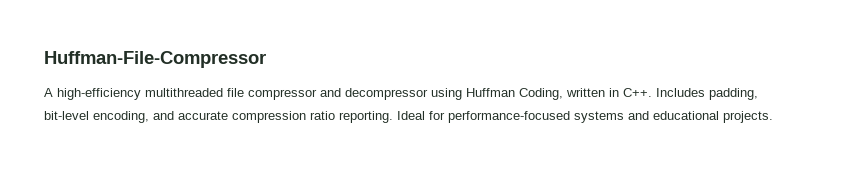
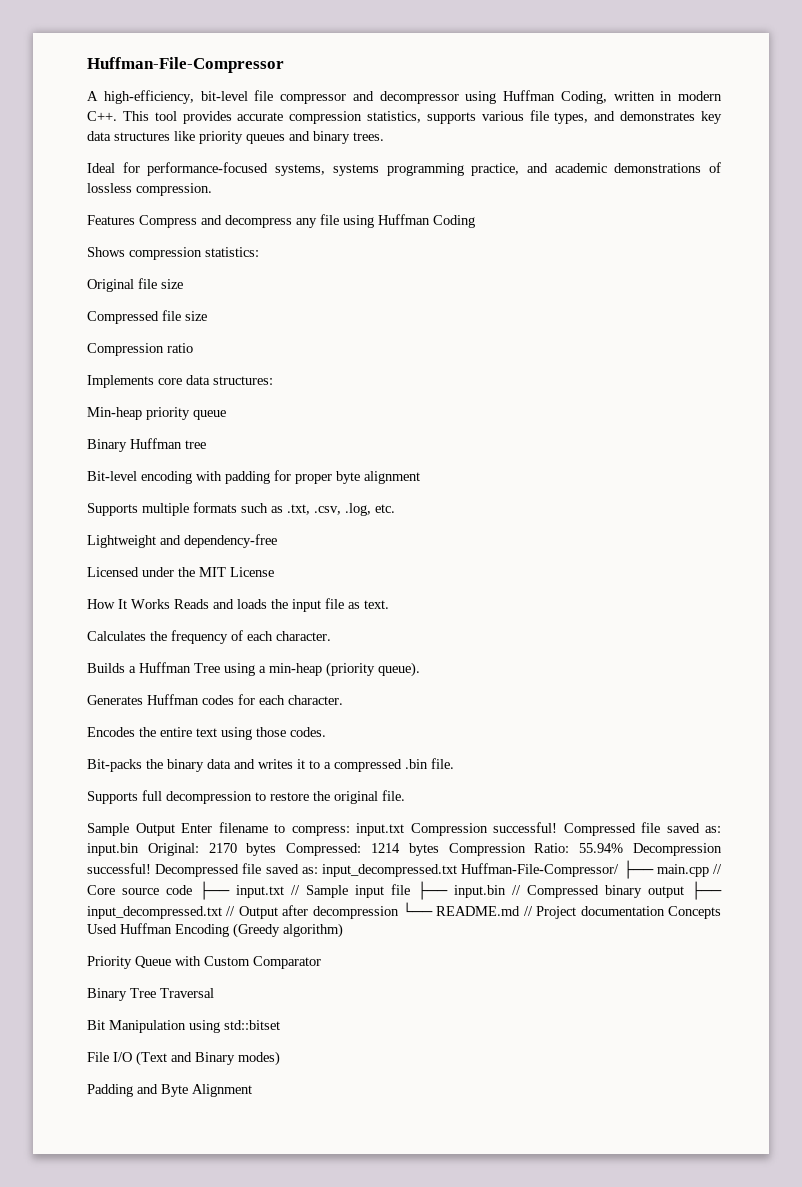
- A high-efficiency multithreaded file compressor and decompressor using Huffman Coding, written in C++. Includes padding, bit-level encoding, and accurate compression ratio reporting. Ideal for performance-focused systems and educational projects.
+ A high-efficiency, bit-level file compressor and decompressor using Huffman Coding, written in modern C++. This tool provides accurate compression statistics, supports various file types, and demonstrates key data structures like priority queues and binary trees.
+ Ideal for performance-focused systems, systems programming practice, and academic demonstrations of lossless compression.
+ Features Compress and decompress any file using Huffman Coding
+ Shows compression statistics:
+ Original file size
+ Compressed file size
+ Compression ratio
+ Implements core data structures:
+ Min-heap priority queue
+ Binary Huffman tree
+ Bit-level encoding with padding for proper byte alignment
+ Supports multiple formats such as .txt, .csv, .log, etc.
+ Lightweight and dependency-free
+ Licensed under the MIT License
+ How It Works Reads and loads the input file as text.
+ Calculates the frequency of each character.
+ Builds a Huffman Tree using a min-heap (priority queue).
+ Generates Huffman codes for each character.
+ Encodes the entire text using those codes.
+ Bit-packs the binary data and writes it to a compressed .bin file.
+ Supports full decompression to restore the original file.
+ Sample Output Enter filename to compress: input.txt Compression successful! Compressed file saved as: input.bin Original: 2170 bytes Compressed: 1214 bytes Compression Ratio: 55.94% Decompression successful! Decompressed file saved as: input_decompressed.txt Huffman-File-Compressor/ ├── main.cpp // Core source code ├── input.txt // Sample input file ├── input.bin // Compressed binary output ├── input_decompressed.txt // Output after decompression └── README.md // Project documentation Concepts Used Huffman Encoding (Greedy algorithm)
+ Priority Queue with Custom Comparator
+ Binary Tree Traversal
+ Bit Manipulation using std::bitset
+ File I/O (Text and Binary modes)
+ Padding and Byte Alignment

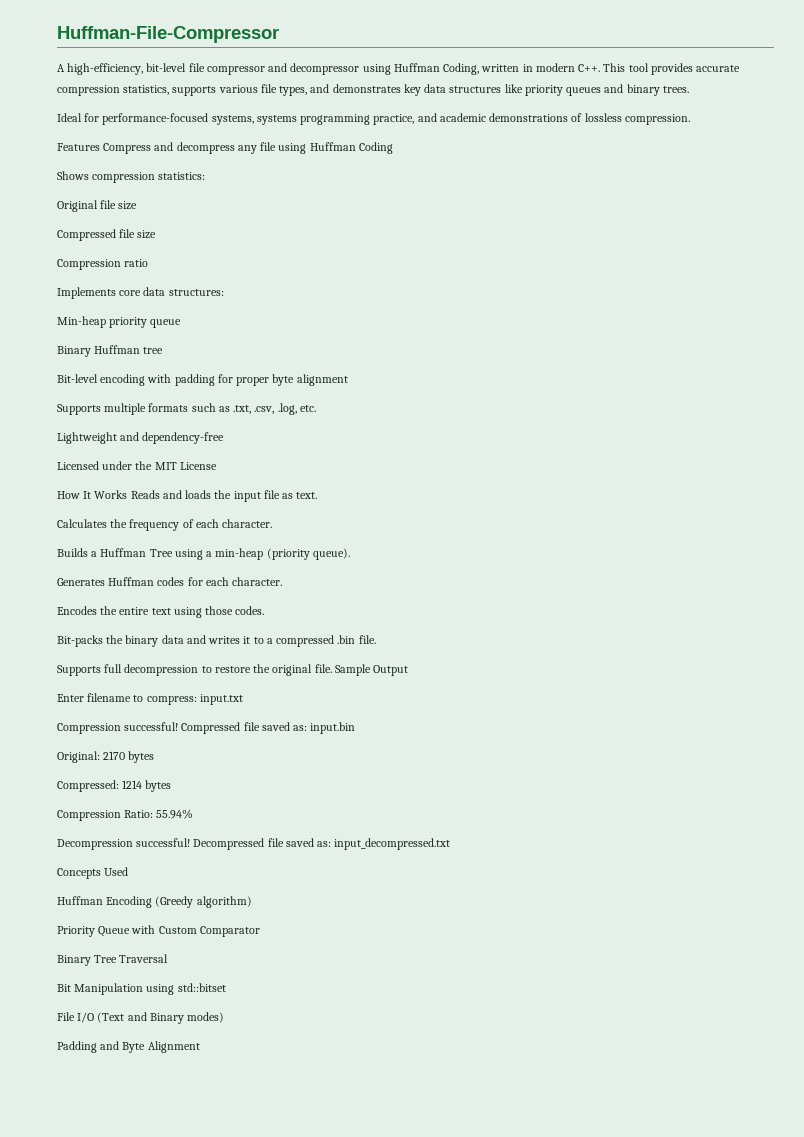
- Supports full decompression to restore the original file.
- Sample Output Enter filename to compress: input.txt Compression successful!
+ Supports full decompression to restore the original file. Sample Output
+ Enter filename to compress: input.txt
+ Compression successful!
- Compressed file saved as: input.bin Original: 2170 bytes Compressed: 1214 bytes Compression Ratio: 55.94% Decompression successful!
+ Compressed file saved as: input.bin
+ Original: 2170 bytes
+ Compressed: 1214 bytes
+ Compression Ratio: 55.94%
+ Decompression successful!
- Decompressed file saved as: input_decompressed.txt Huffman-File-Compressor/ ├── main.cpp // Core source code ├── input.txt // Sample input file ├── input.bin // Compressed binary output ├── input_decompressed.txt // Output after decompression └── README.md // Project documentation Concepts Used Huffman Encoding (Greedy algorithm)
+ Decompressed file saved as: input_decompressed.txt
+ Concepts Used
+ Huffman Encoding (Greedy algorithm)

